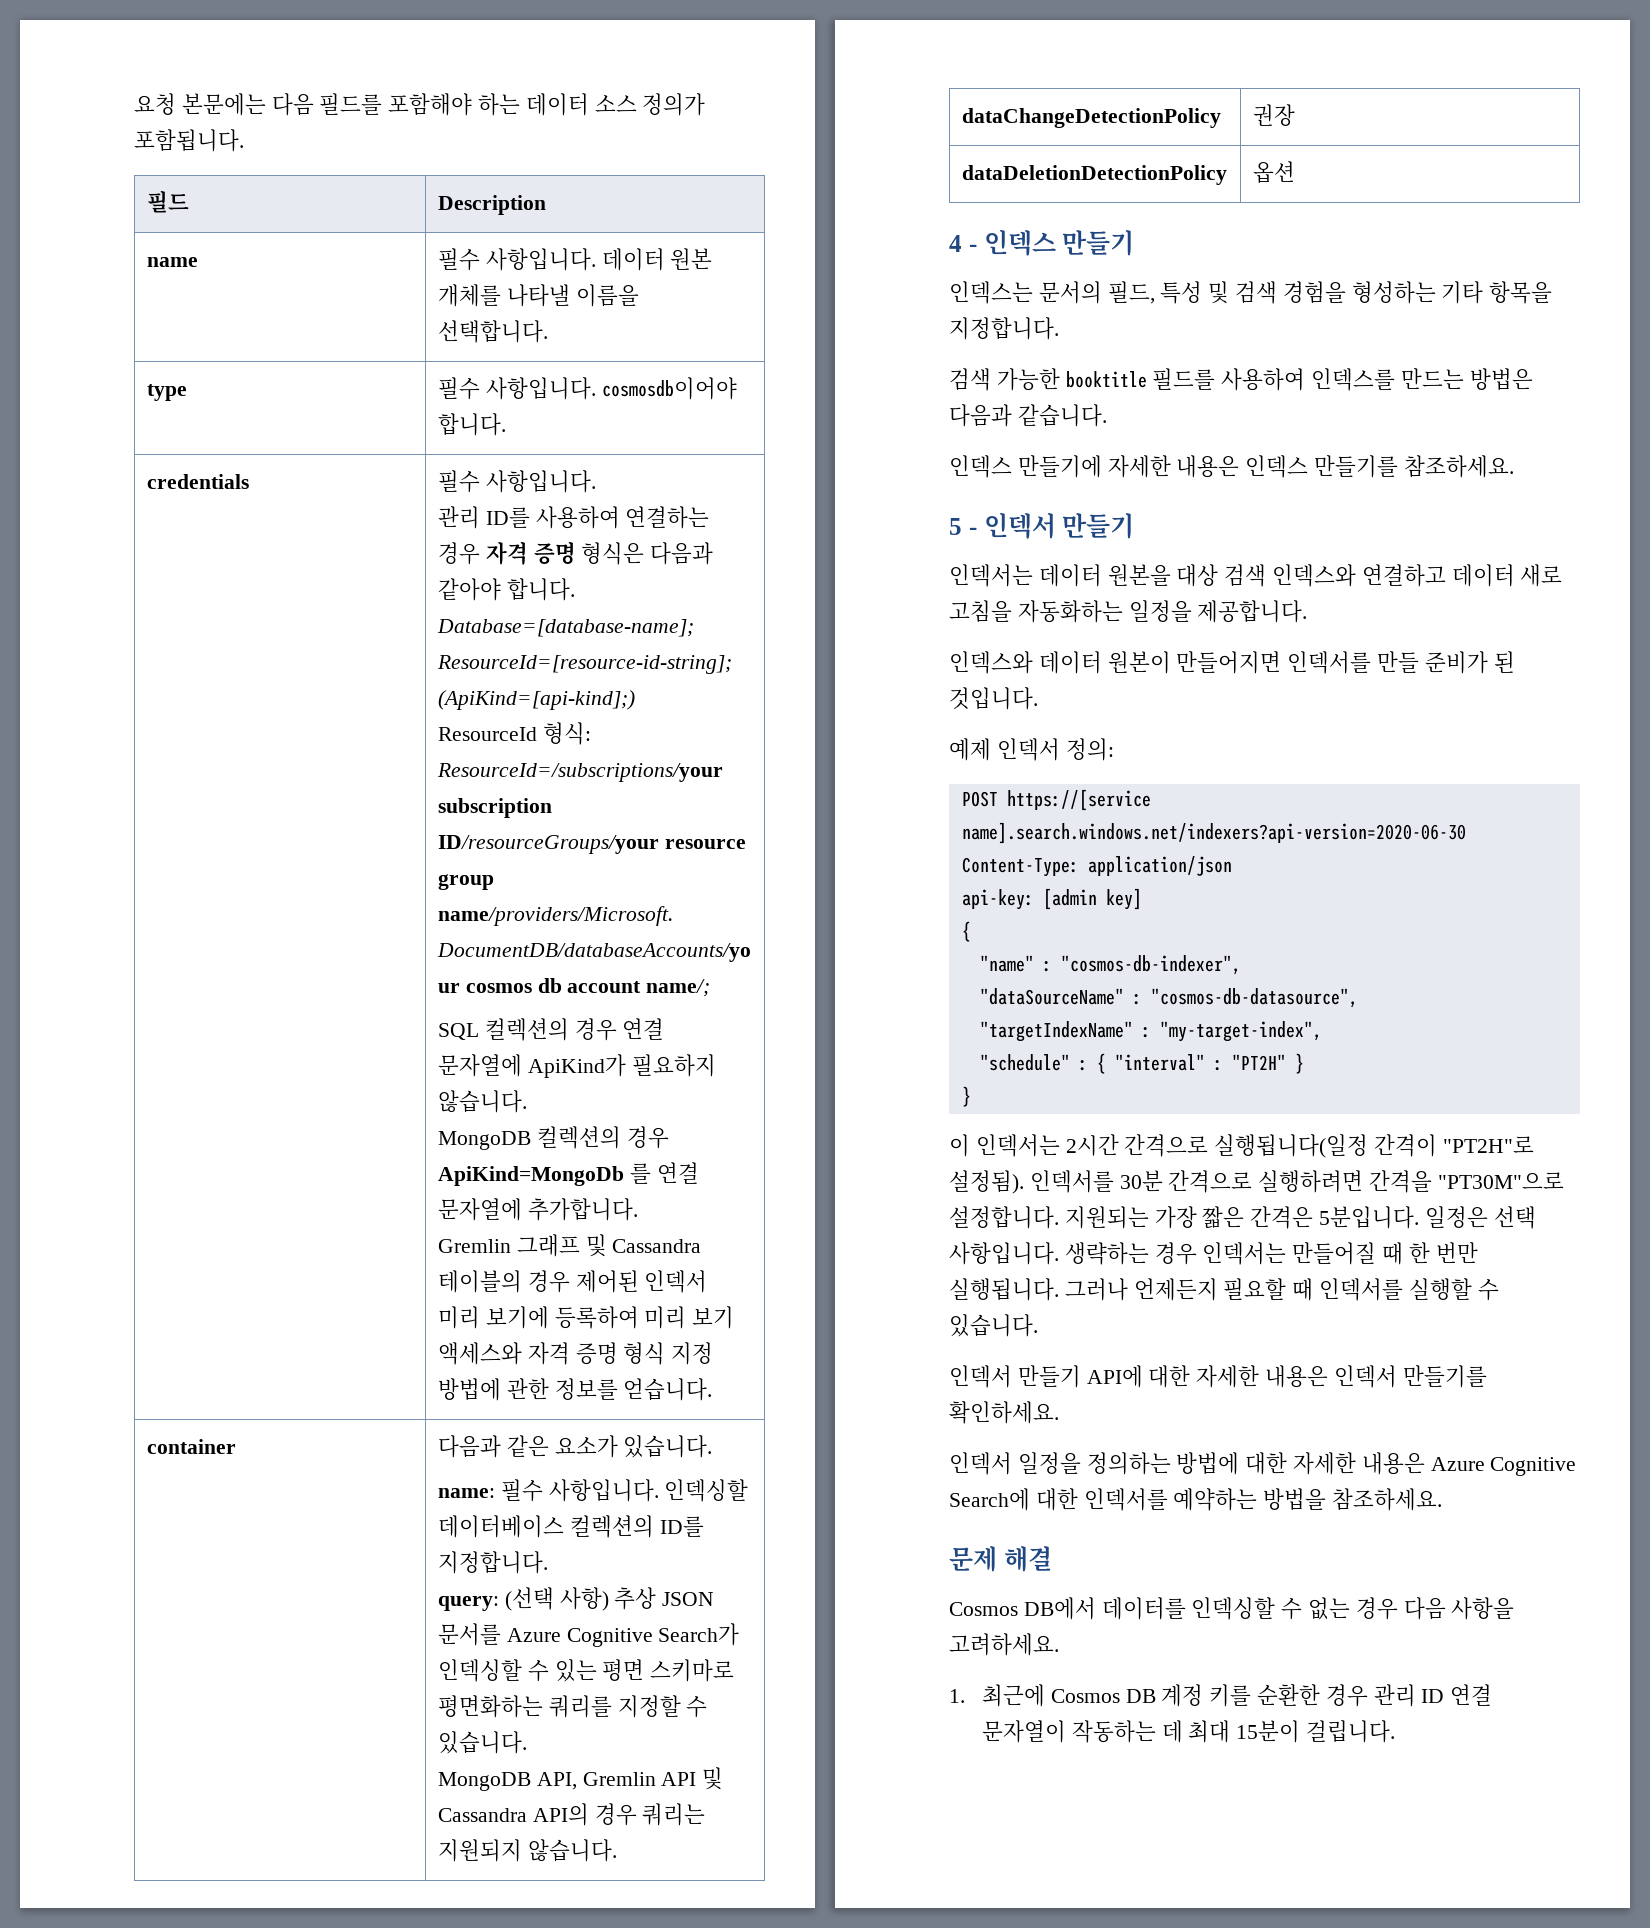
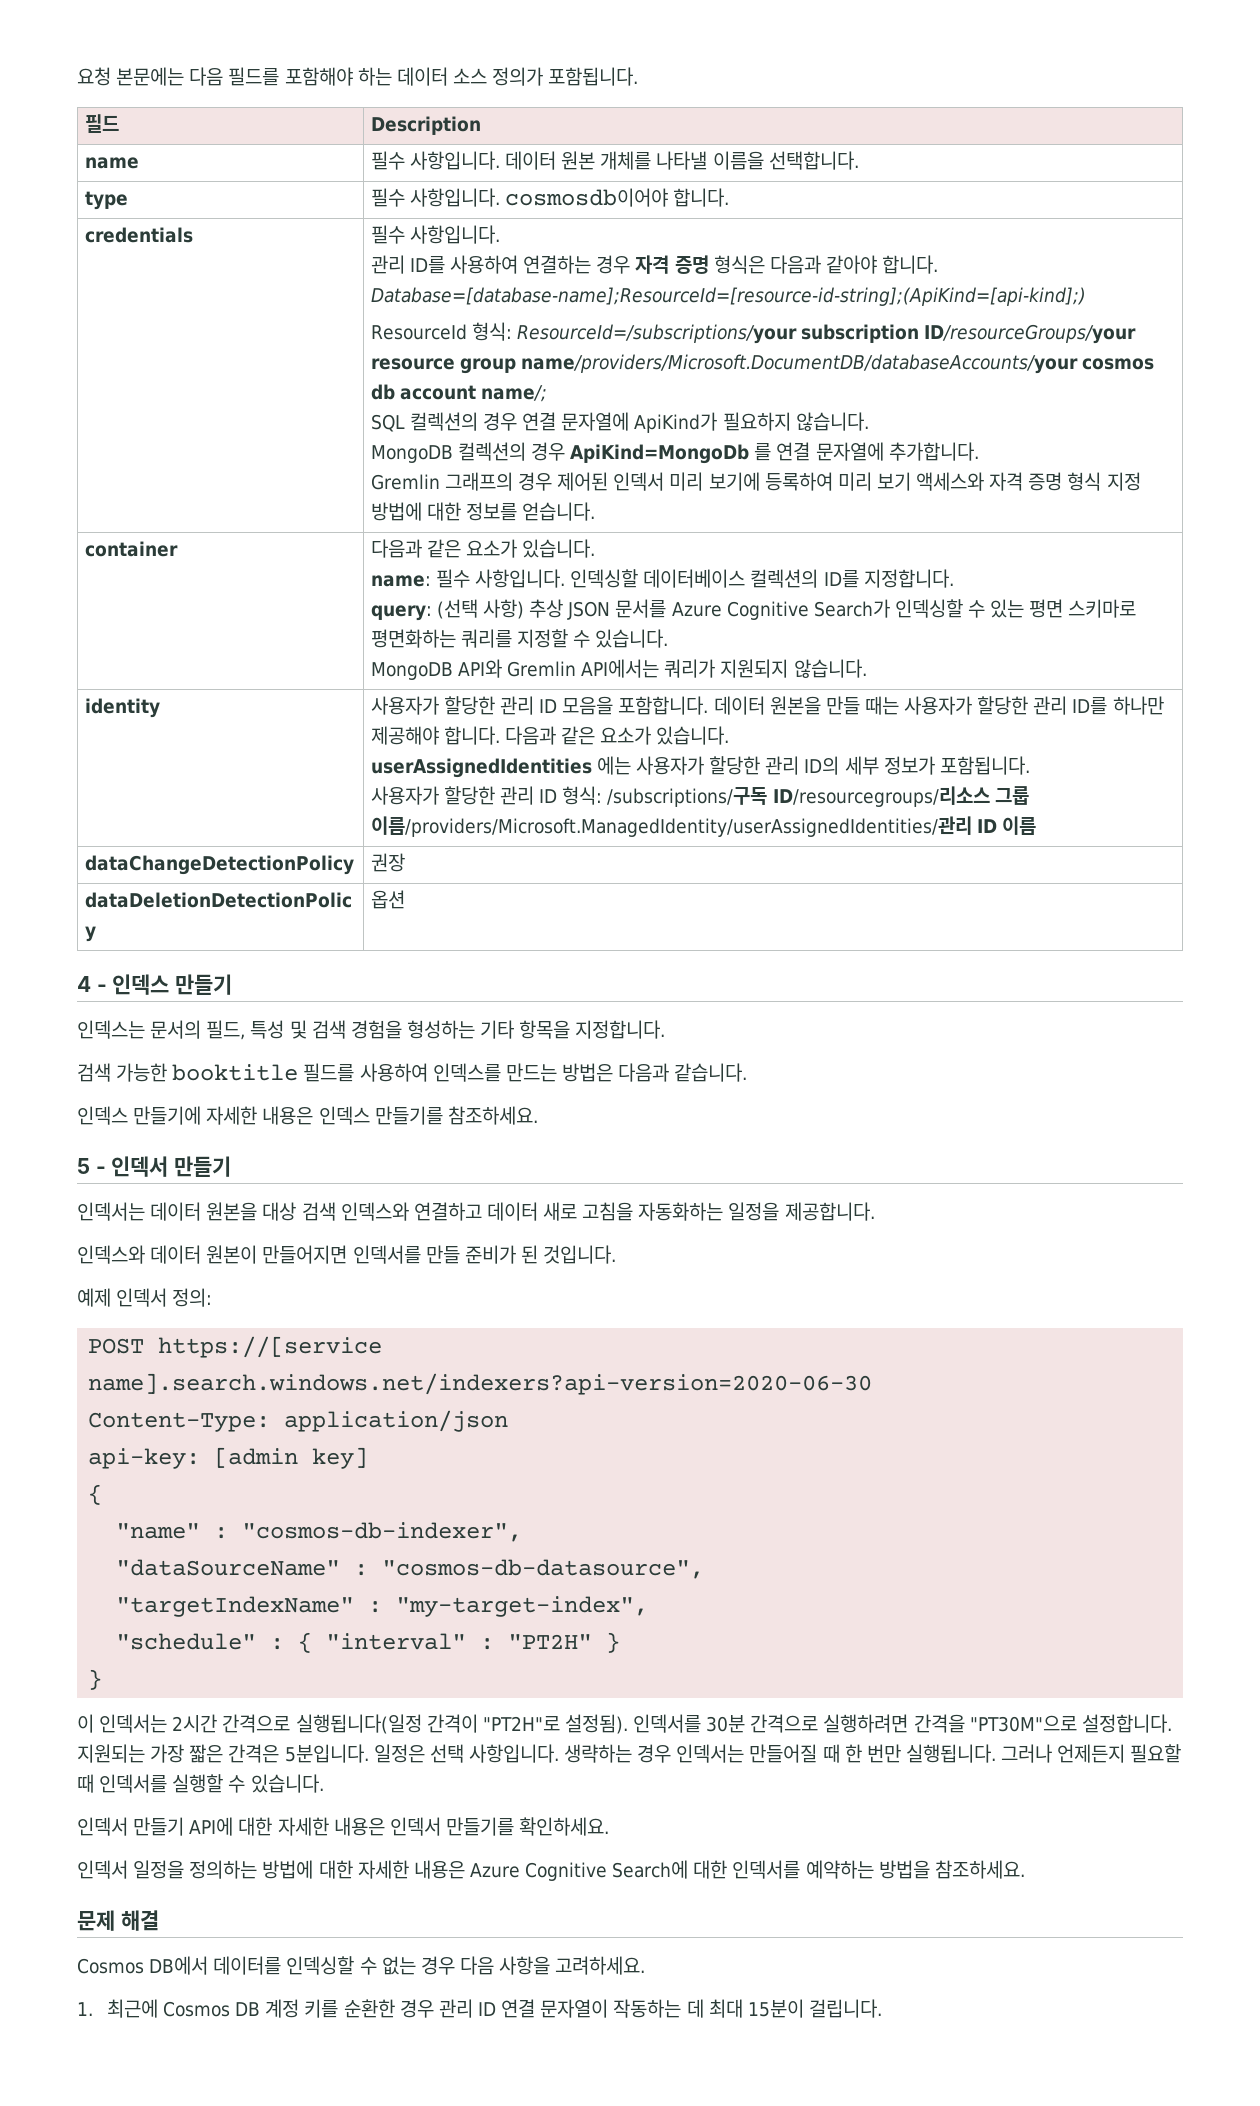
- Gremlin 그래프 및 Cassandra 테이블의 경우 제어된 인덱서 미리 보기에 등록하여 미리 보기 액세스와 자격 증명 형식 지정 방법에 관한 정보를 얻습니다.
+ Gremlin 그래프의 경우 제어된 인덱서 미리 보기에 등록하여 미리 보기 액세스와 자격 증명 형식 지정 방법에 대한 정보를 얻습니다.
- MongoDB API, Gremlin API 및 Cassandra API의 경우 쿼리는 지원되지 않습니다.
+ MongoDB API와 Gremlin API에서는 쿼리가 지원되지 않습니다.
+ identity | 사용자가 할당한 관리 ID 모음을 포함합니다. 데이터 원본을 만들 때는 사용자가 할당한 관리 ID를 하나만 제공해야 합니다. 다음과 같은 요소가 있습니다.
+ userAssignedIdentities 에는 사용자가 할당한 관리 ID의 세부 정보가 포함됩니다.
+ 사용자가 할당한 관리 ID 형식: /subscriptions/구독 ID/resourcegroups/리소스 그룹 이름/providers/Microsoft.ManagedIdentity/userAssignedIdentities/관리 ID 이름

